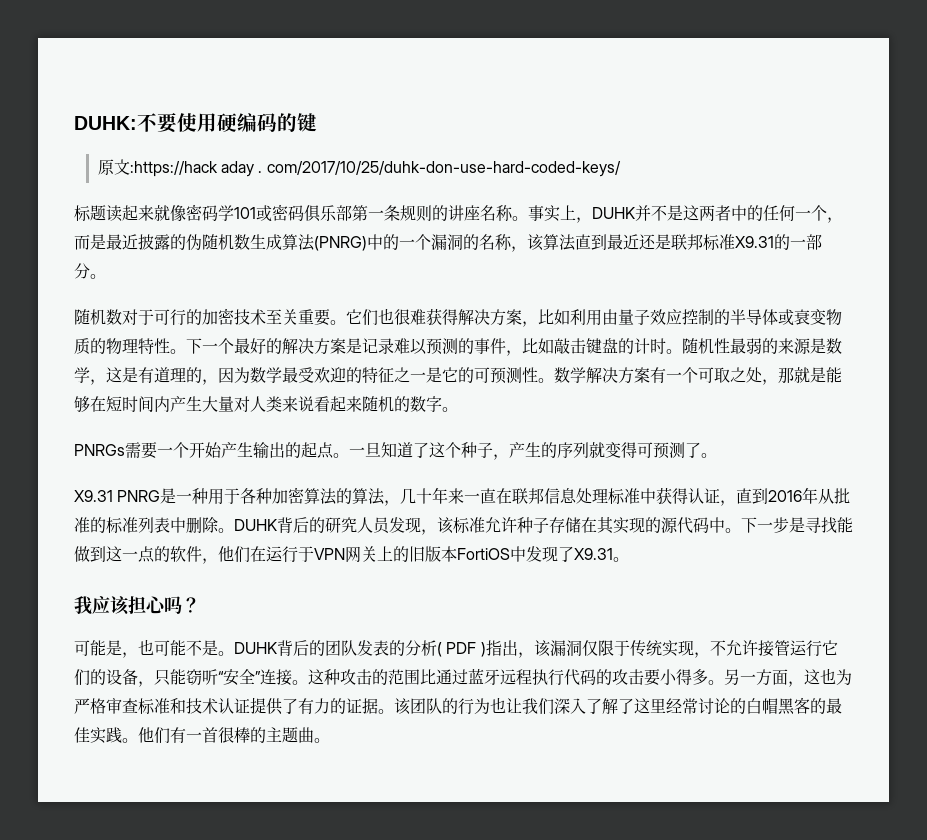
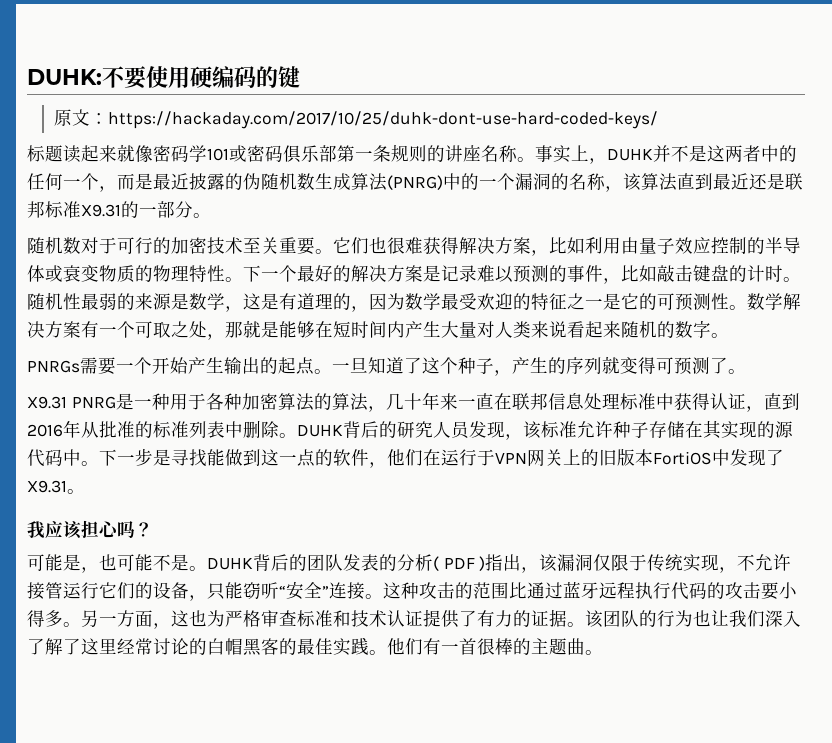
- 原文:https://hack aday . com/2017/10/25/duhk-don-use-hard-coded-keys/
+ 原文：https://hackaday.com/2017/10/25/duhk-dont-use-hard-coded-keys/

